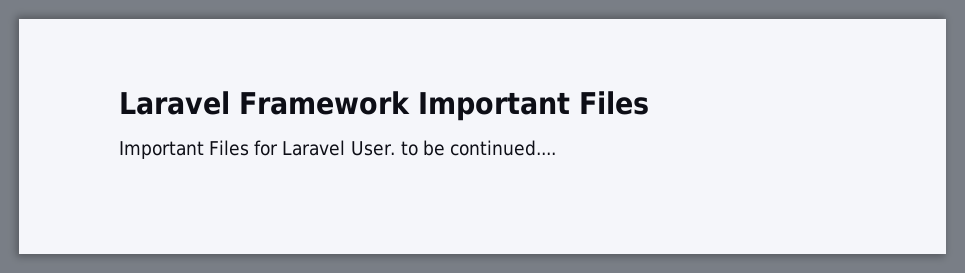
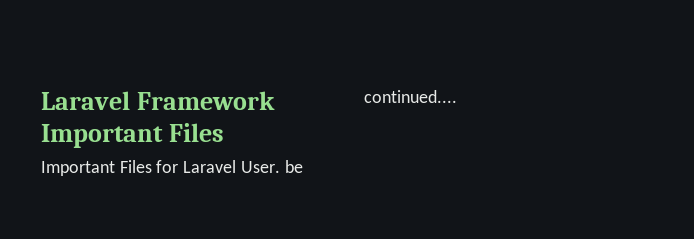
- Important Files for Laravel User. to be continued....
+ Important Files for Laravel User. be continued....

